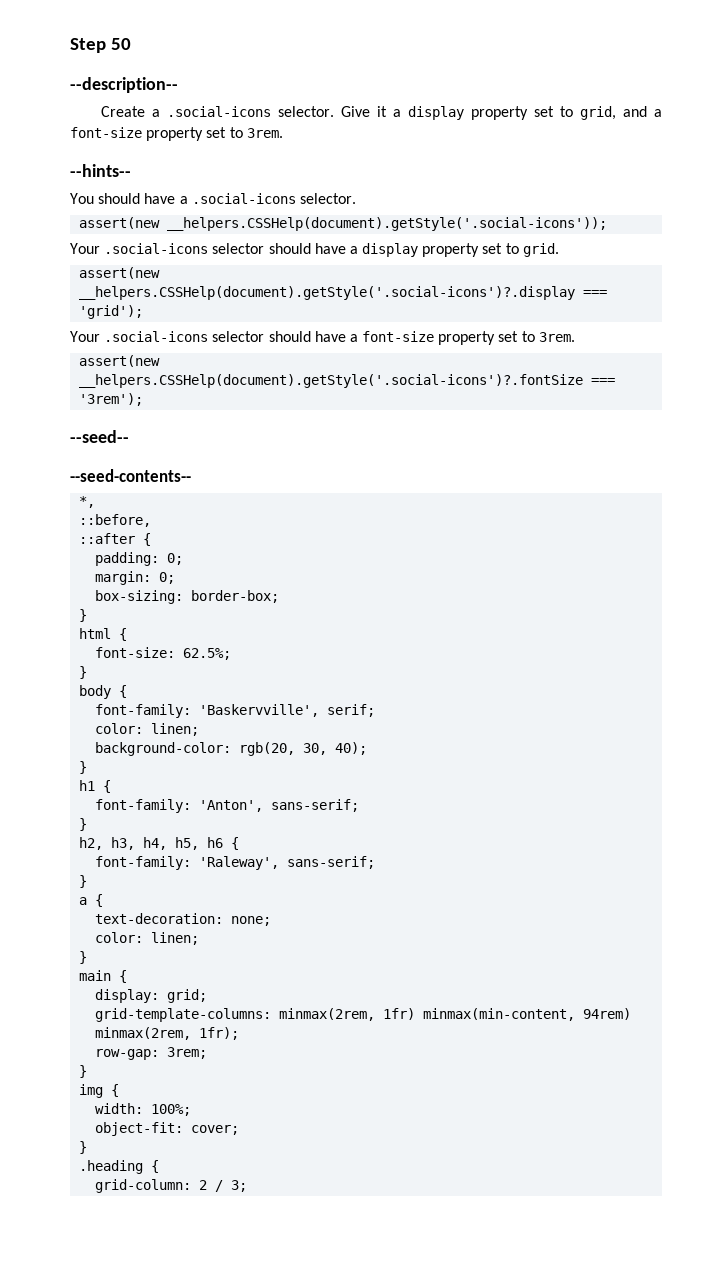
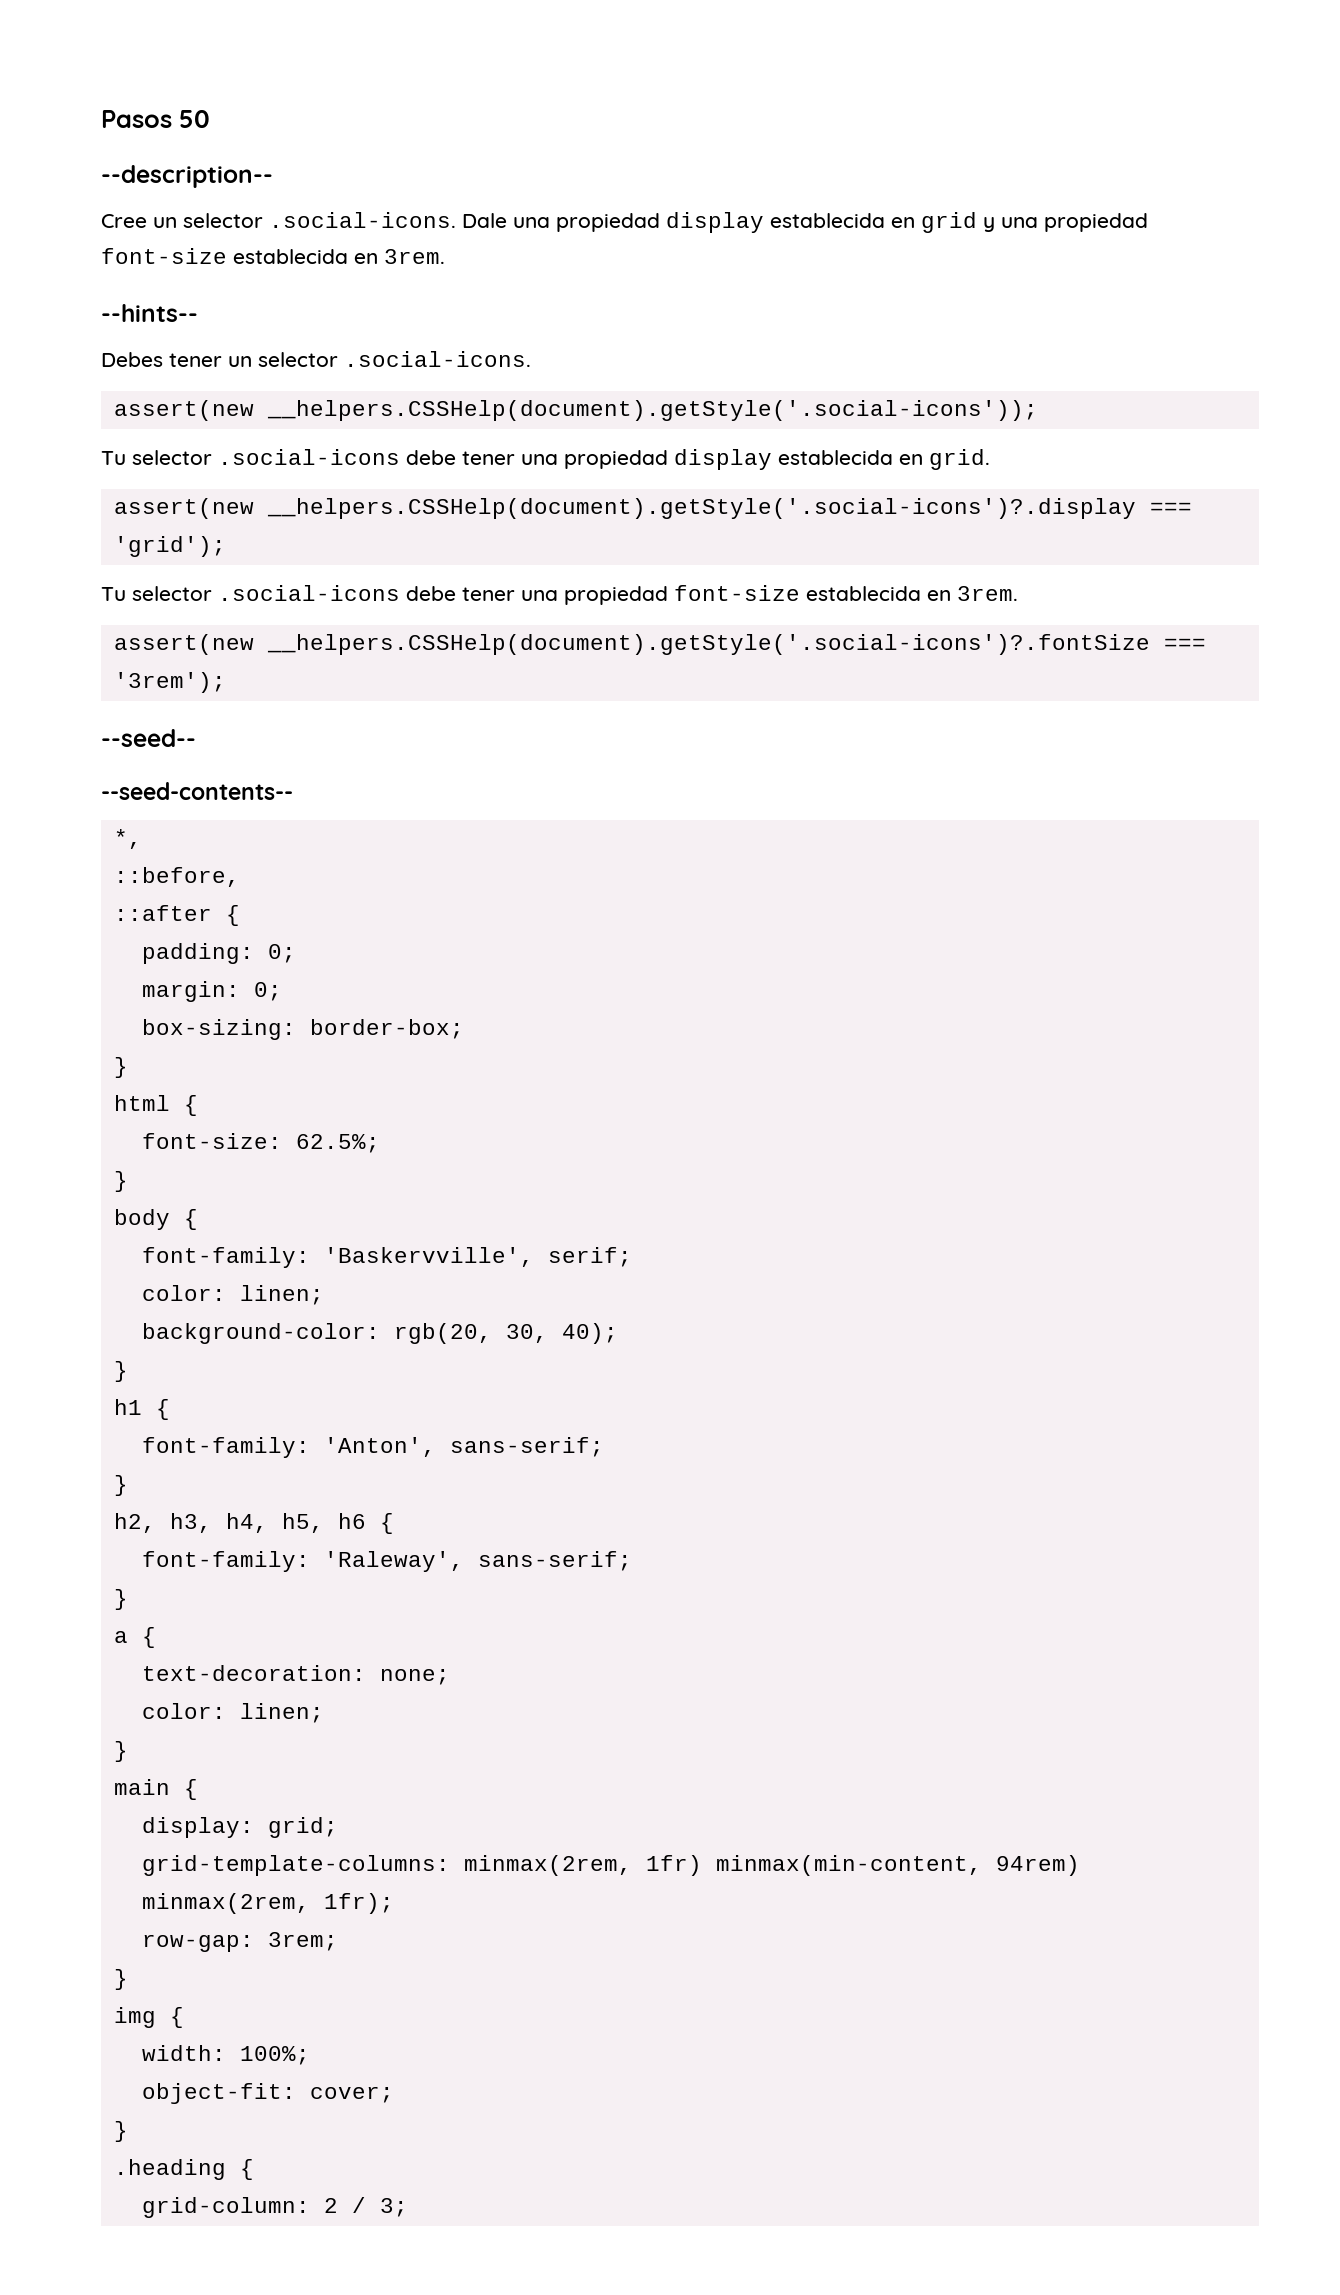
- Step 50
+ Pasos 50
- Create a .social-icons selector. Give it a display property set to grid, and a font-size property set to 3rem.
+ Cree un selector .social-icons. Dale una propiedad display establecida en grid y una propiedad font-size establecida en 3rem.
  --hints--
- You should have a .social-icons selector.
+ Debes tener un selector .social-icons.
  assert(new __helpers.CSSHelp(document).getStyle('.social-icons'));
- Your .social-icons selector should have a display property set to grid.
+ Tu selector .social-icons debe tener una propiedad display establecida en grid.
- Your .social-icons selector should have a font-size property set to 3rem.
+ Tu selector .social-icons debe tener una propiedad font-size establecida en 3rem.

